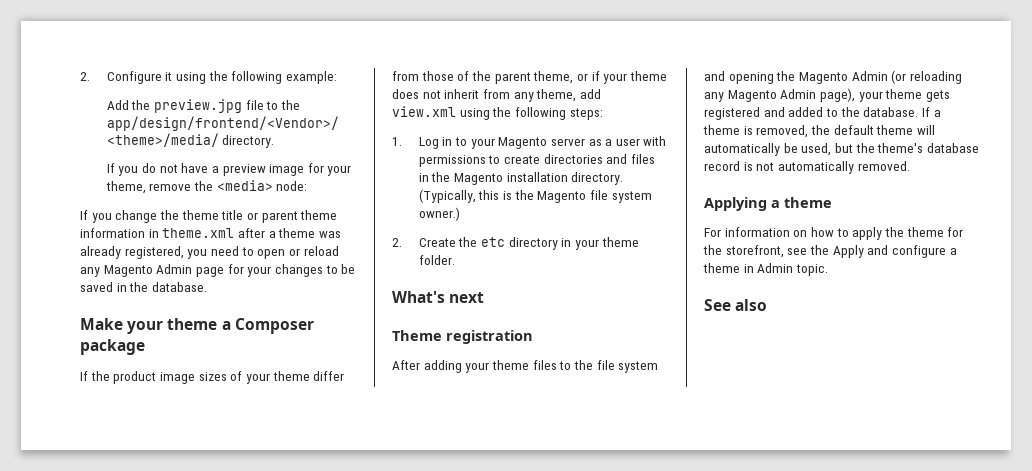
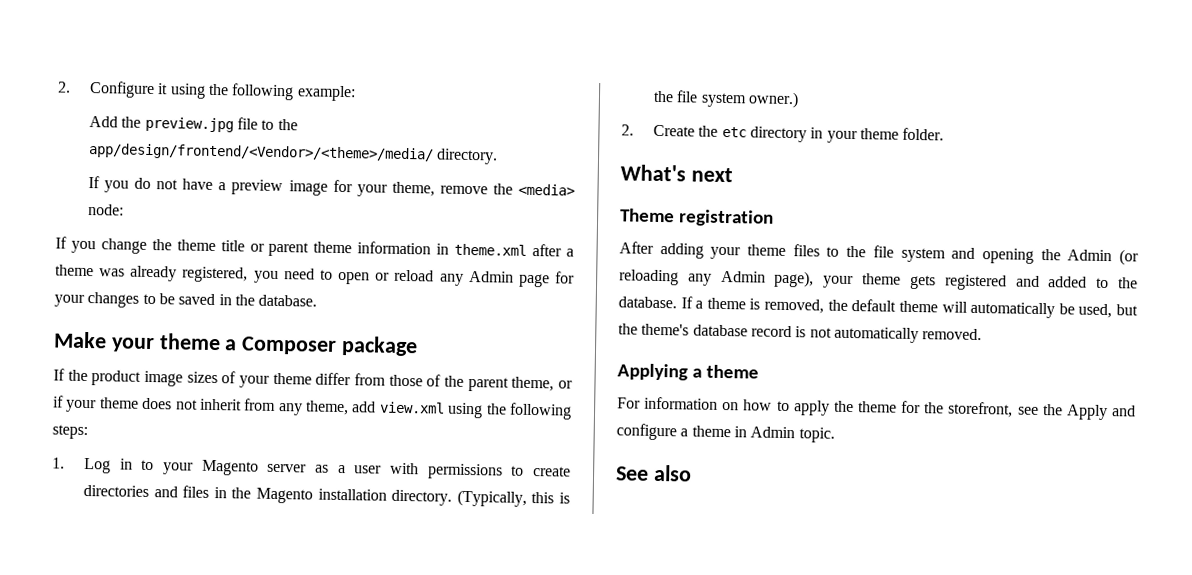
- If you change the theme title or parent theme information in theme.xml after a theme was already registered, you need to open or reload any Magento Admin page for your changes to be saved in the database.
+ If you change the theme title or parent theme information in theme.xml after a theme was already registered, you need to open or reload any Admin page for your changes to be saved in the database.
- (Typically, this is the Magento file system owner.)
+ (Typically, this is the file system owner.)
- After adding your theme files to the file system and opening the Magento Admin (or reloading any Magento Admin page), your theme gets registered and added to the database.
+ After adding your theme files to the file system and opening the Admin (or reloading any Admin page), your theme gets registered and added to the database.

